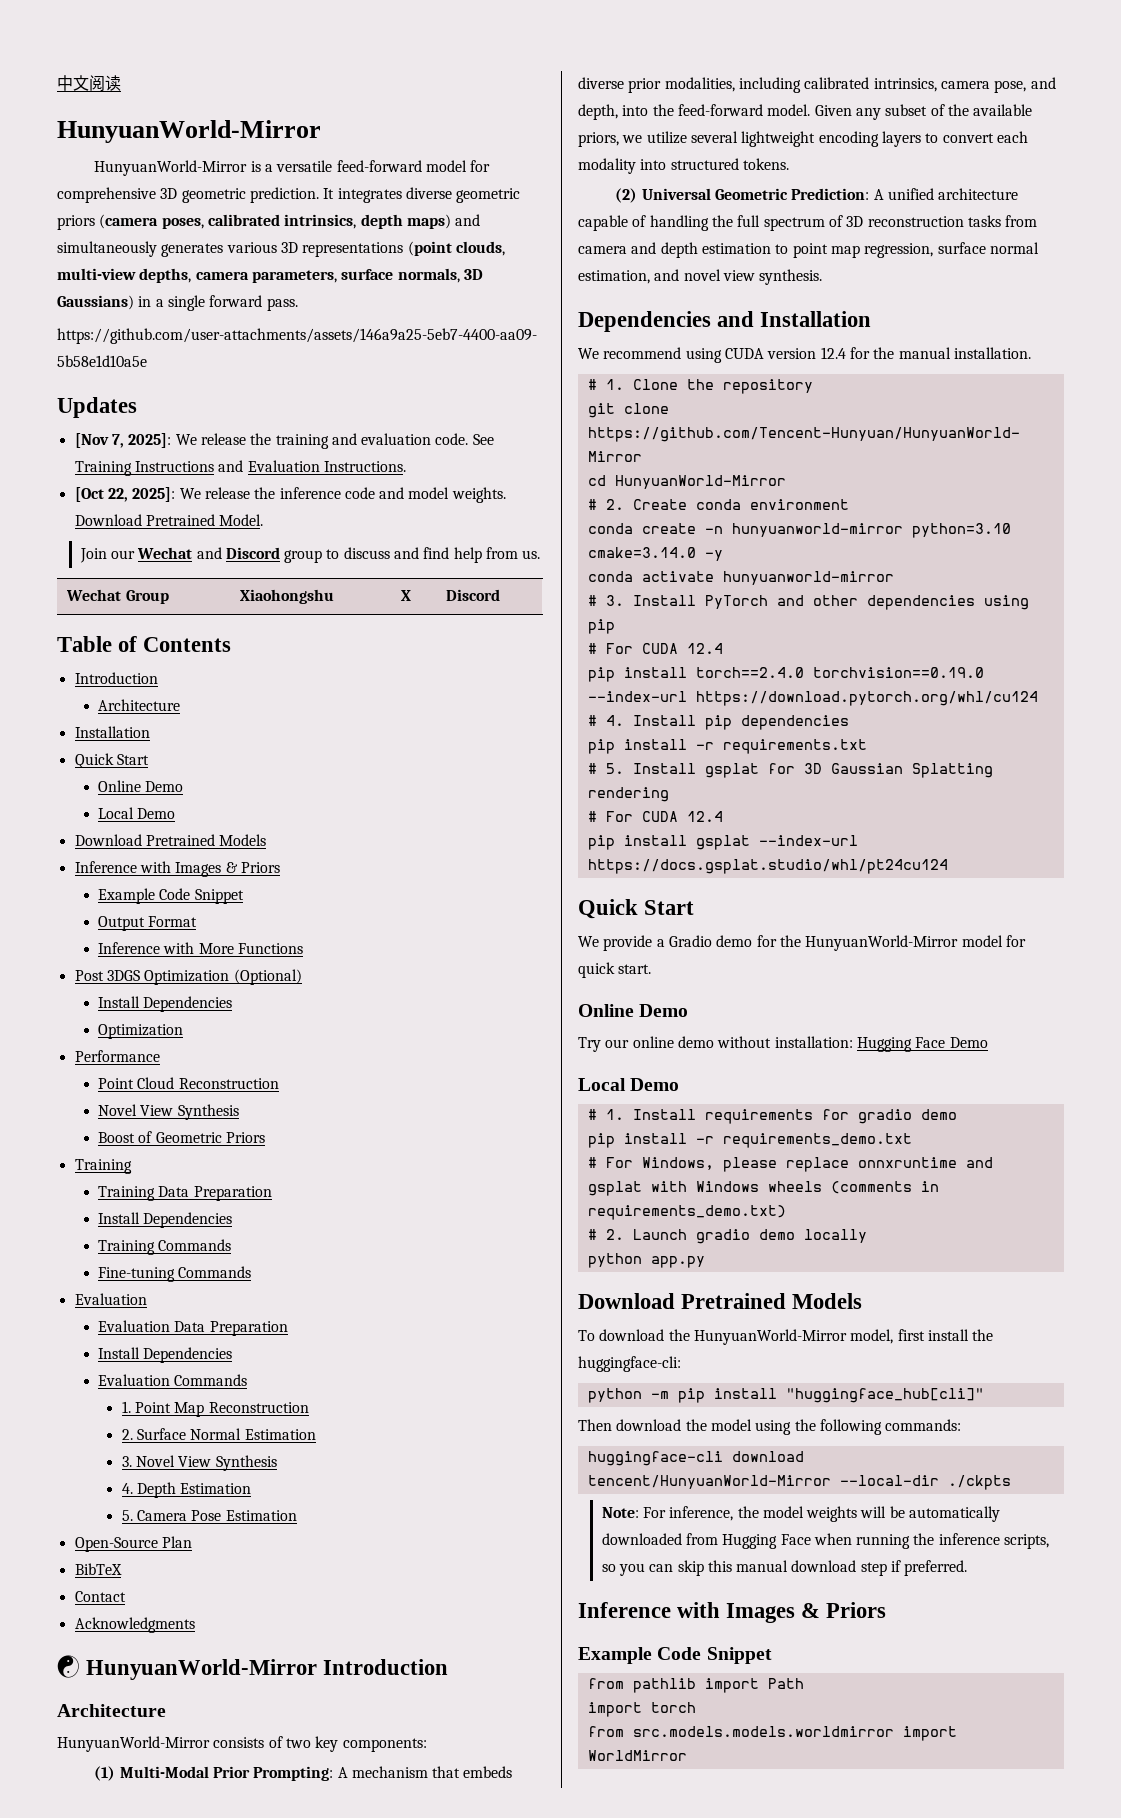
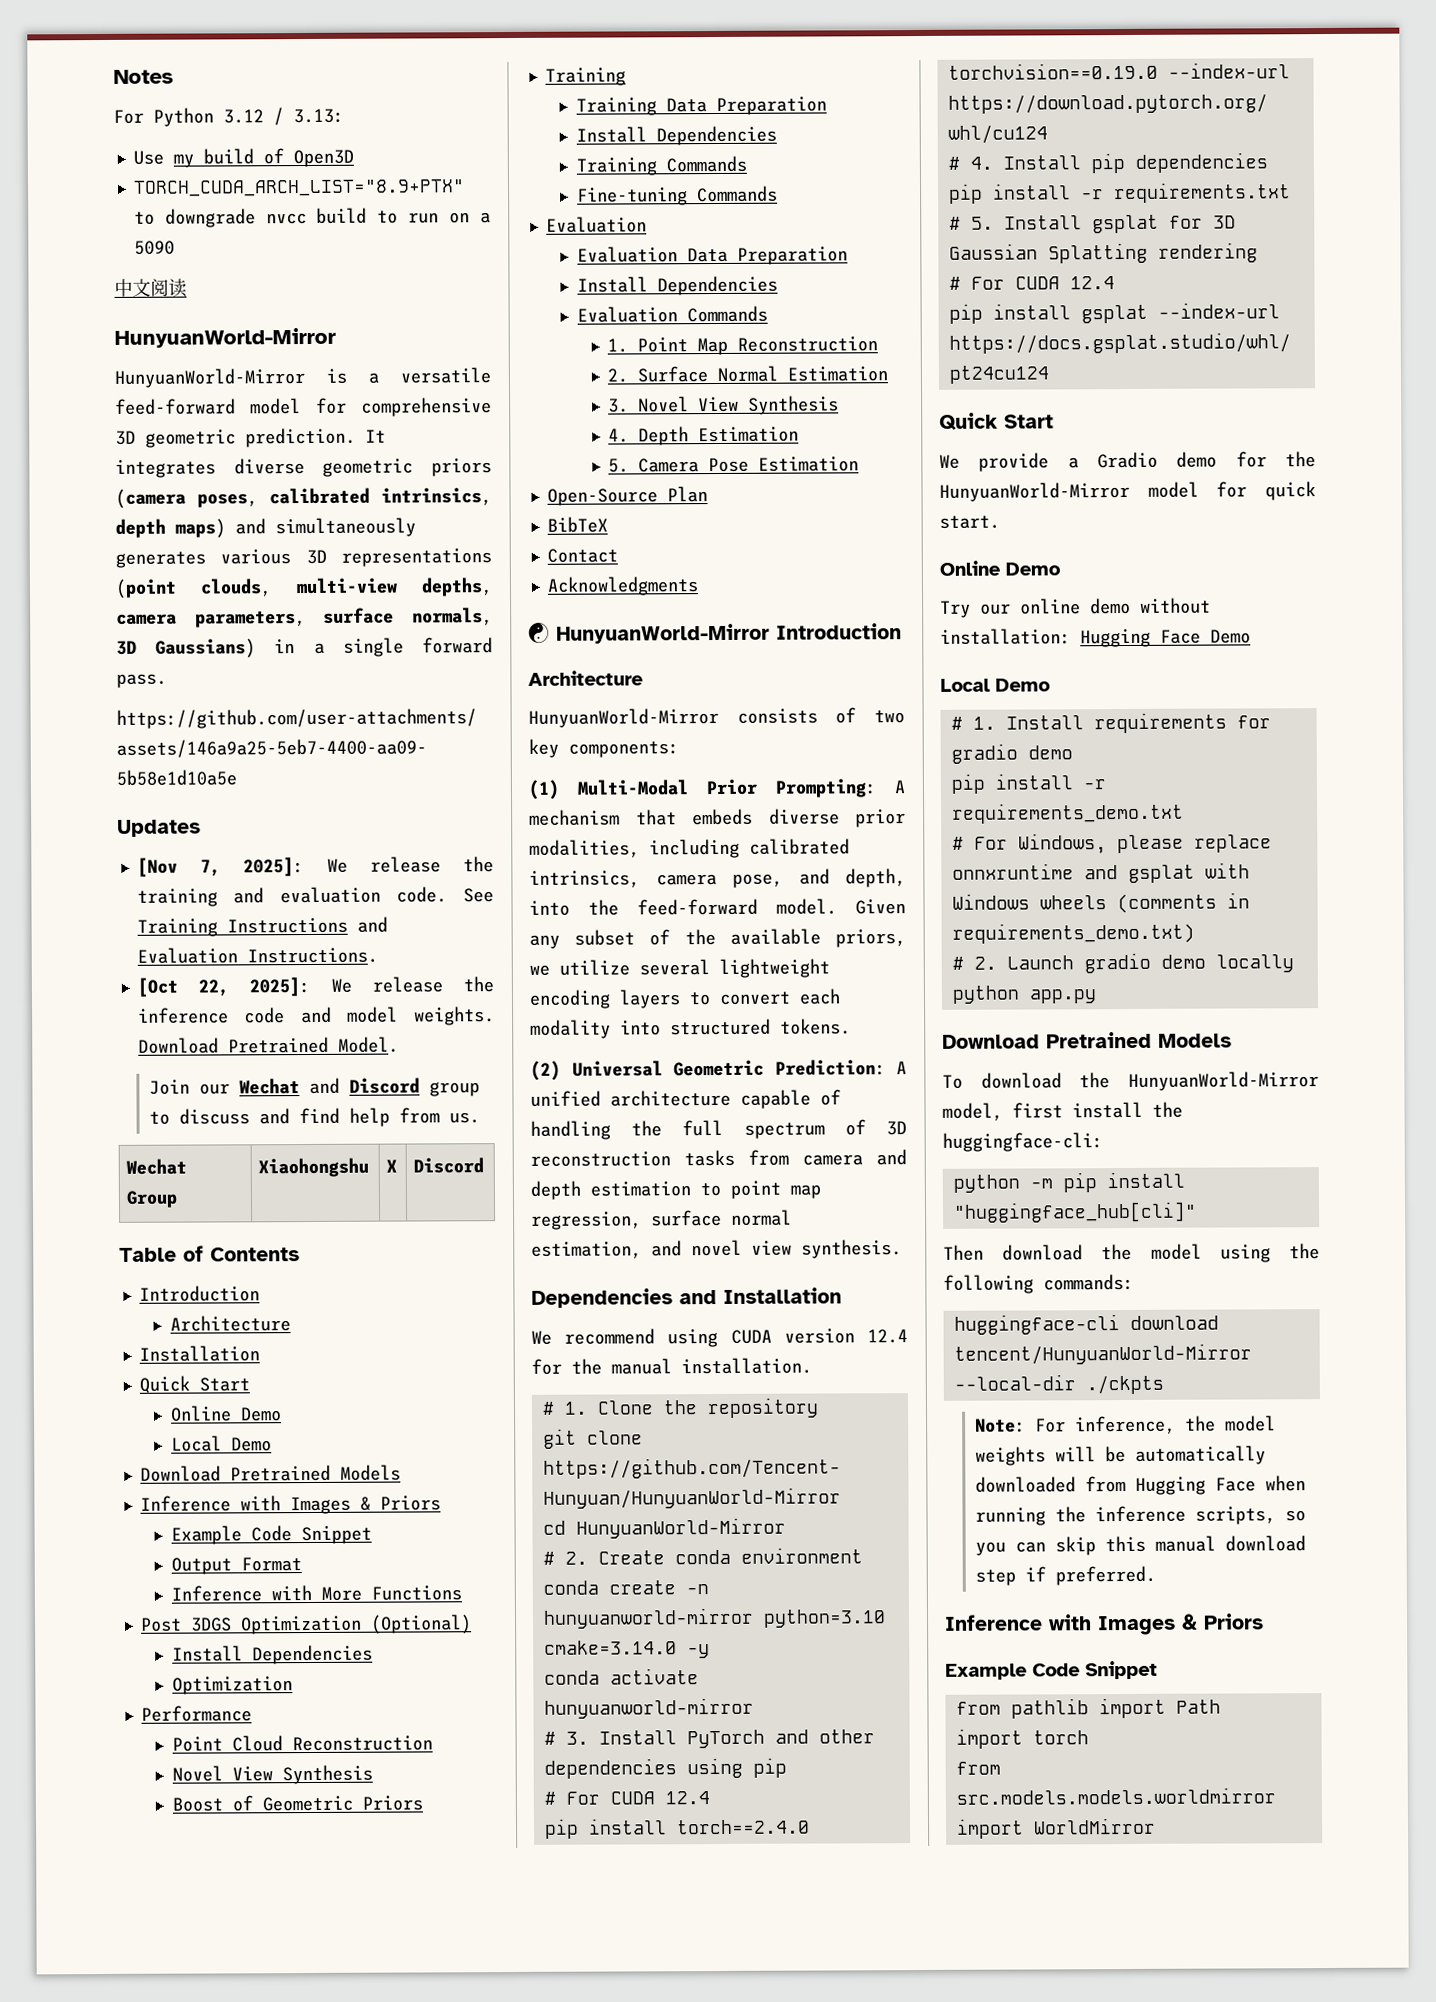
+ Notes
+ For Python 3.12 / 3.13:
+ Use my build of Open3D
+ TORCH_CUDA_ARCH_LIST="8.9+PTX" to downgrade nvcc build to run on a 5090

